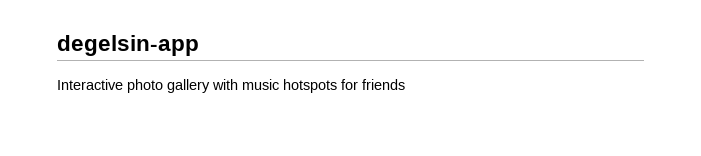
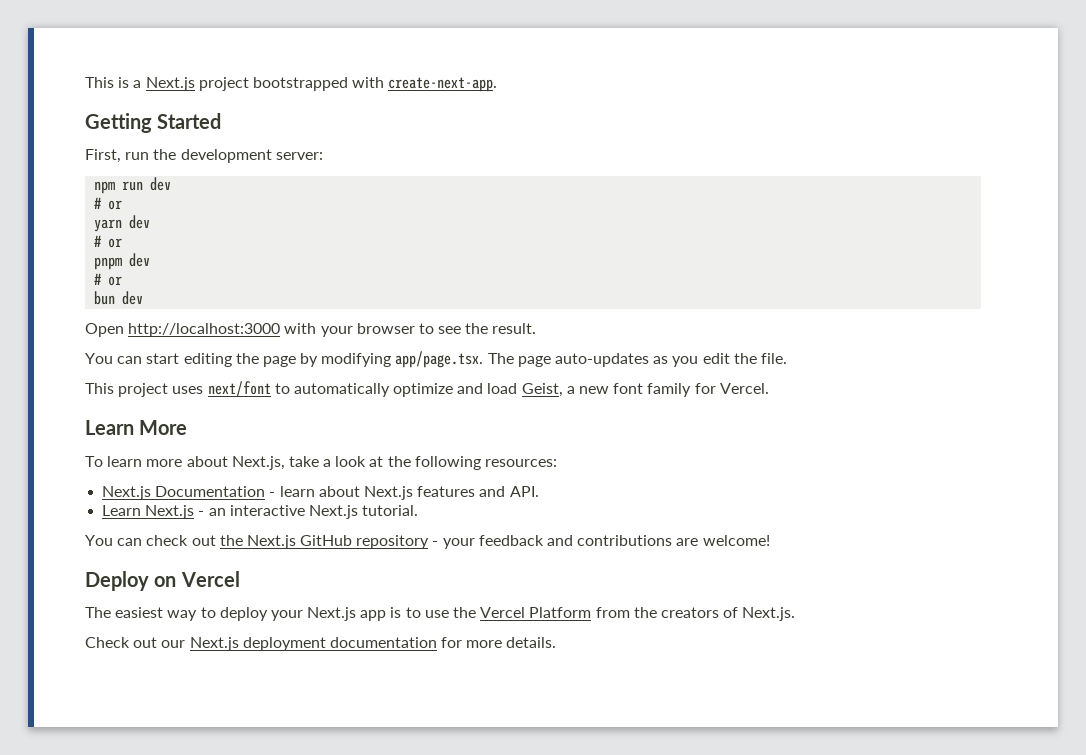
- degelsin-app
- Interactive photo gallery with music hotspots for friends
+ This is a Next.js project bootstrapped with create-next-app.
+ Getting Started
+ First, run the development server:
+ npm run dev
+ # or
+ yarn dev
+ # or
+ pnpm dev
+ # or
+ bun dev
+ Open http://localhost:3000 with your browser to see the result.
+ You can start editing the page by modifying app/page.tsx. The page auto-updates as you edit the file.
+ This project uses next/font to automatically optimize and load Geist, a new font family for Vercel.
+ Learn More
+ To learn more about Next.js, take a look at the following resources:
+ Next.js Documentation - learn about Next.js features and API.
+ Learn Next.js - an interactive Next.js tutorial.
+ You can check out the Next.js GitHub repository - your feedback and contributions are welcome!
+ Deploy on Vercel
+ The easiest way to deploy your Next.js app is to use the Vercel Platform from the creators of Next.js.
+ Check out our Next.js deployment documentation for more details.

